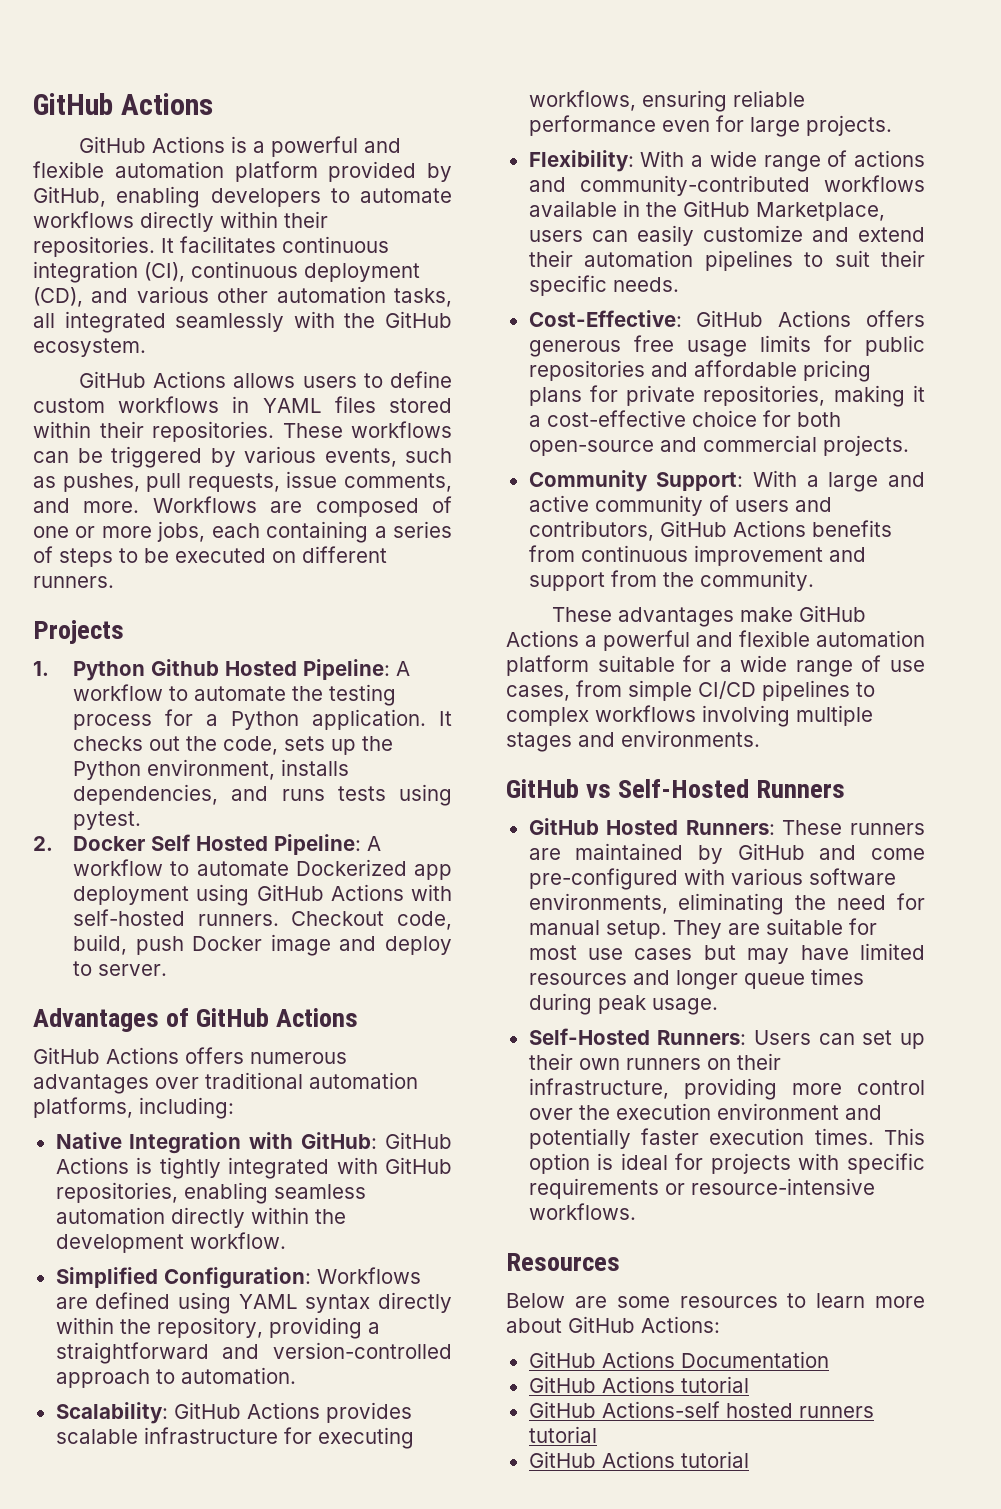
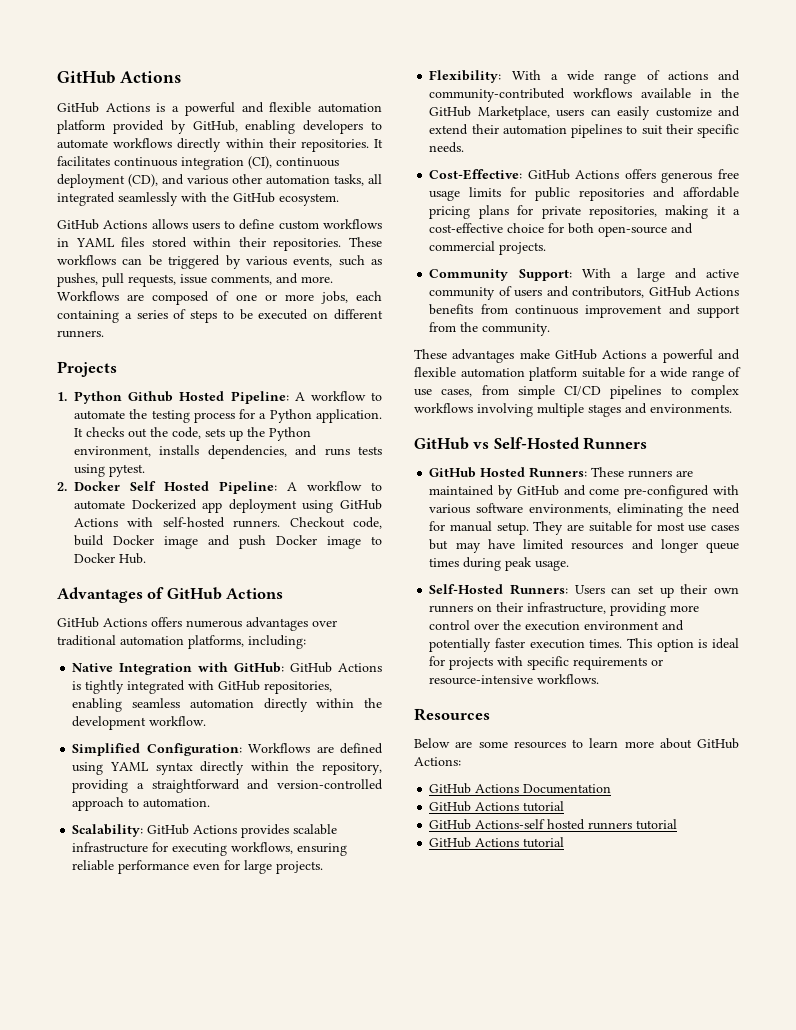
- Checkout code, build, push Docker image and deploy to server.
+ Checkout code, build Docker image and push Docker image to Docker Hub.

